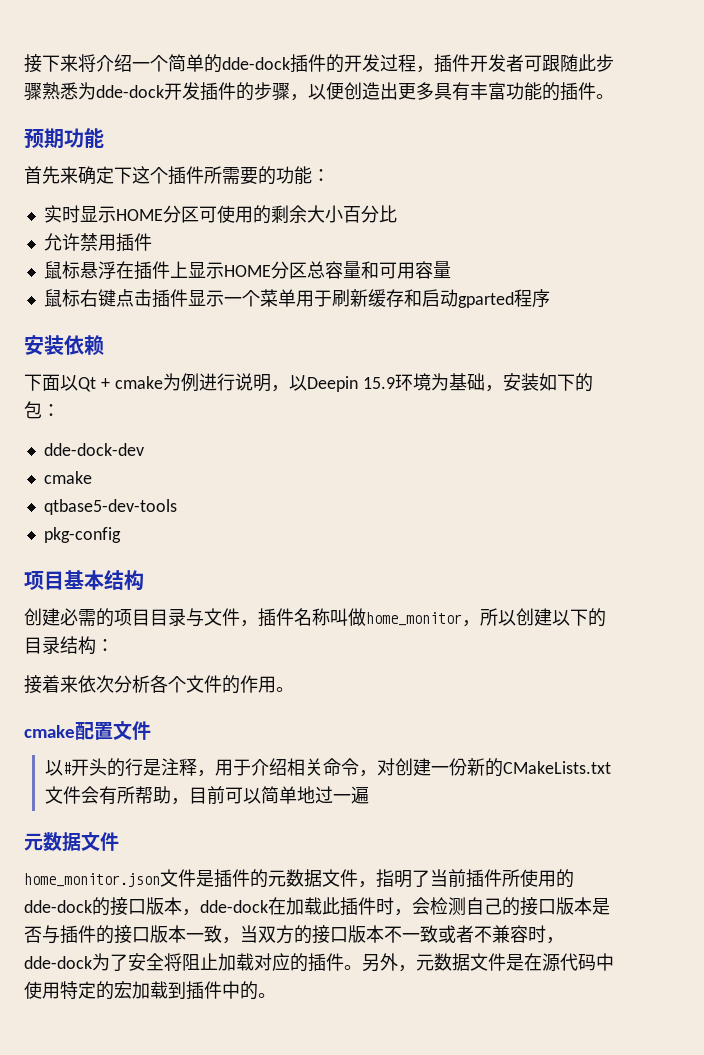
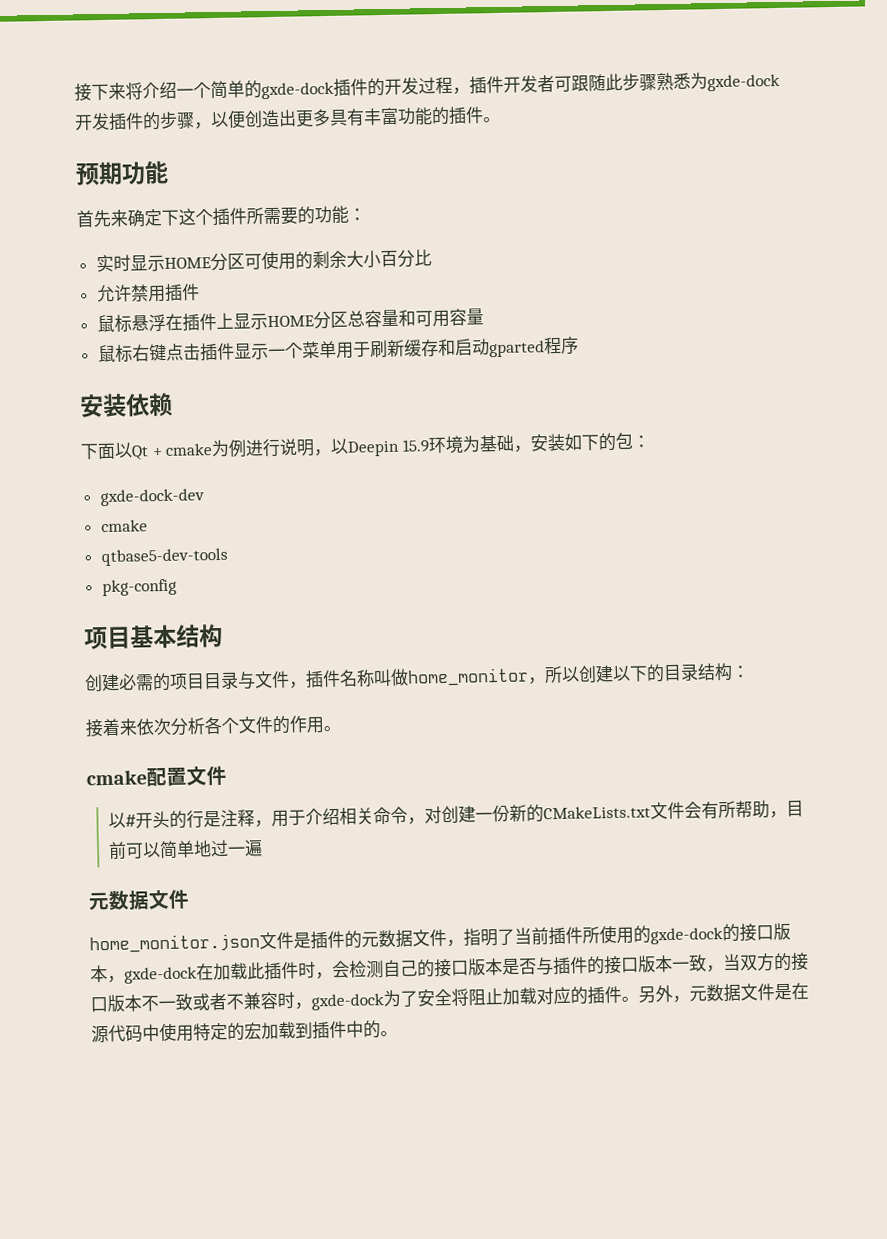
- 接下来将介绍一个简单的dde-dock插件的开发过程，插件开发者可跟随此步骤熟悉为dde-dock开发插件的步骤，以便创造出更多具有丰富功能的插件。
+ 接下来将介绍一个简单的gxde-dock插件的开发过程，插件开发者可跟随此步骤熟悉为gxde-dock开发插件的步骤，以便创造出更多具有丰富功能的插件。
- dde-dock-dev
+ gxde-dock-dev
- home_monitor.json文件是插件的元数据文件，指明了当前插件所使用的dde-dock的接口版本，dde-dock在加载此插件时，会检测自己的接口版本是否与插件的接口版本一致，当双方的接口版本不一致或者不兼容时，dde-dock为了安全将阻止加载对应的插件。
+ home_monitor.json文件是插件的元数据文件，指明了当前插件所使用的gxde-dock的接口版本，gxde-dock在加载此插件时，会检测自己的接口版本是否与插件的接口版本一致，当双方的接口版本不一致或者不兼容时，gxde-dock为了安全将阻止加载对应的插件。

